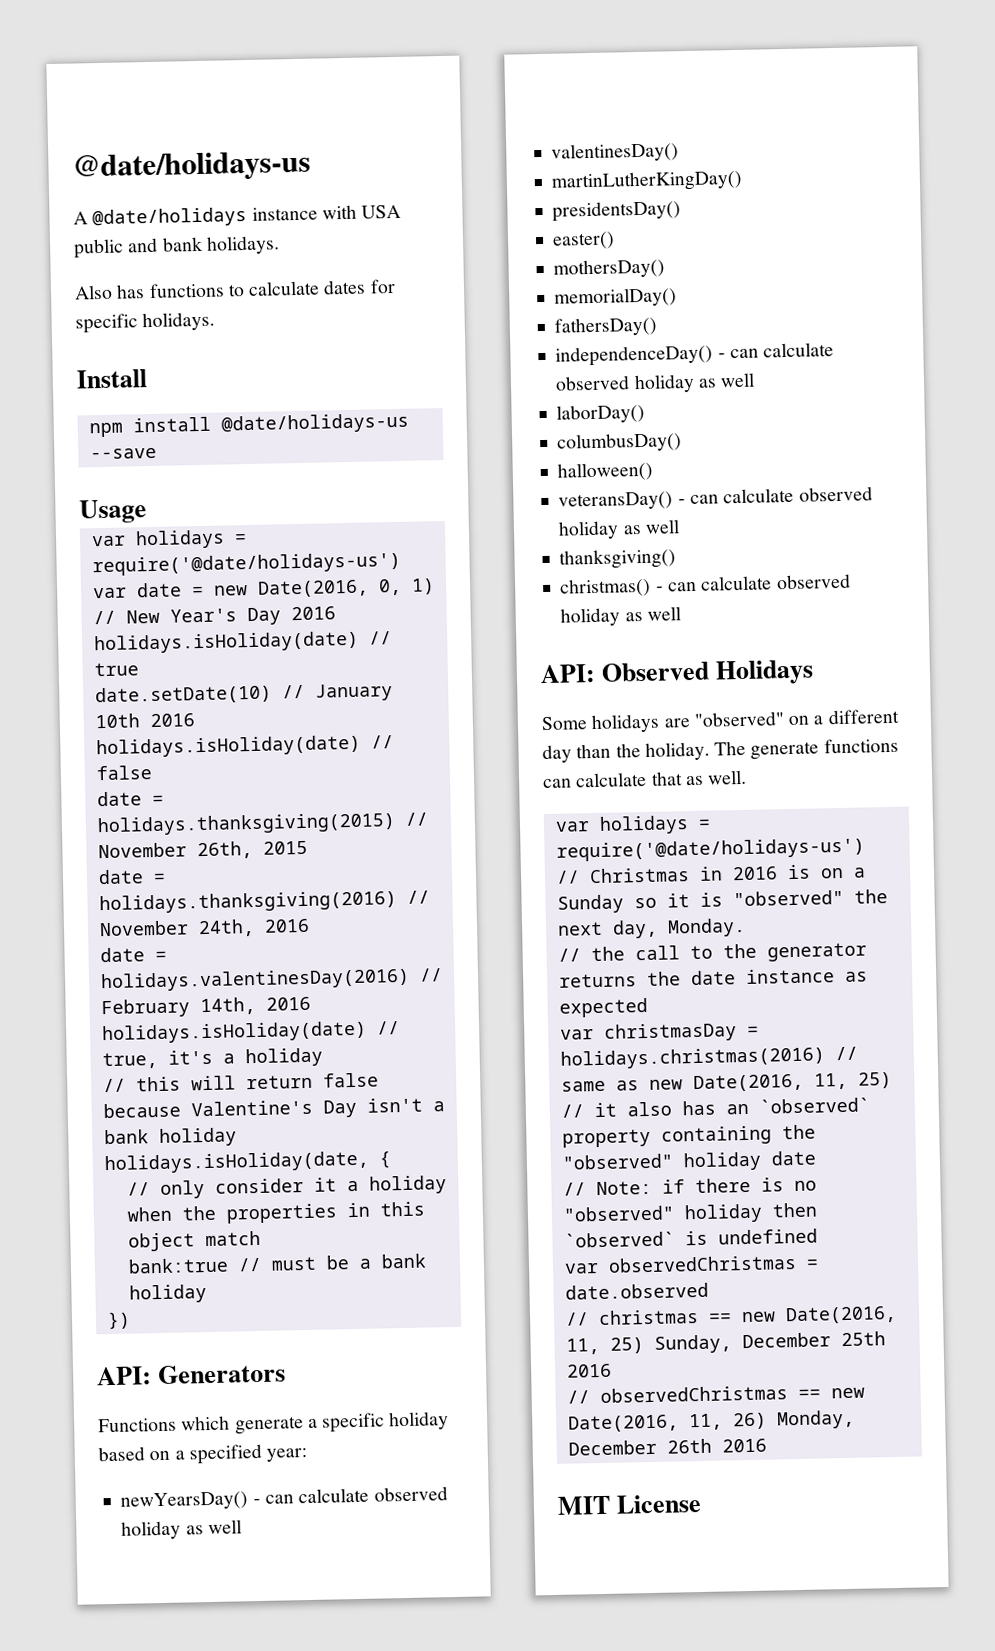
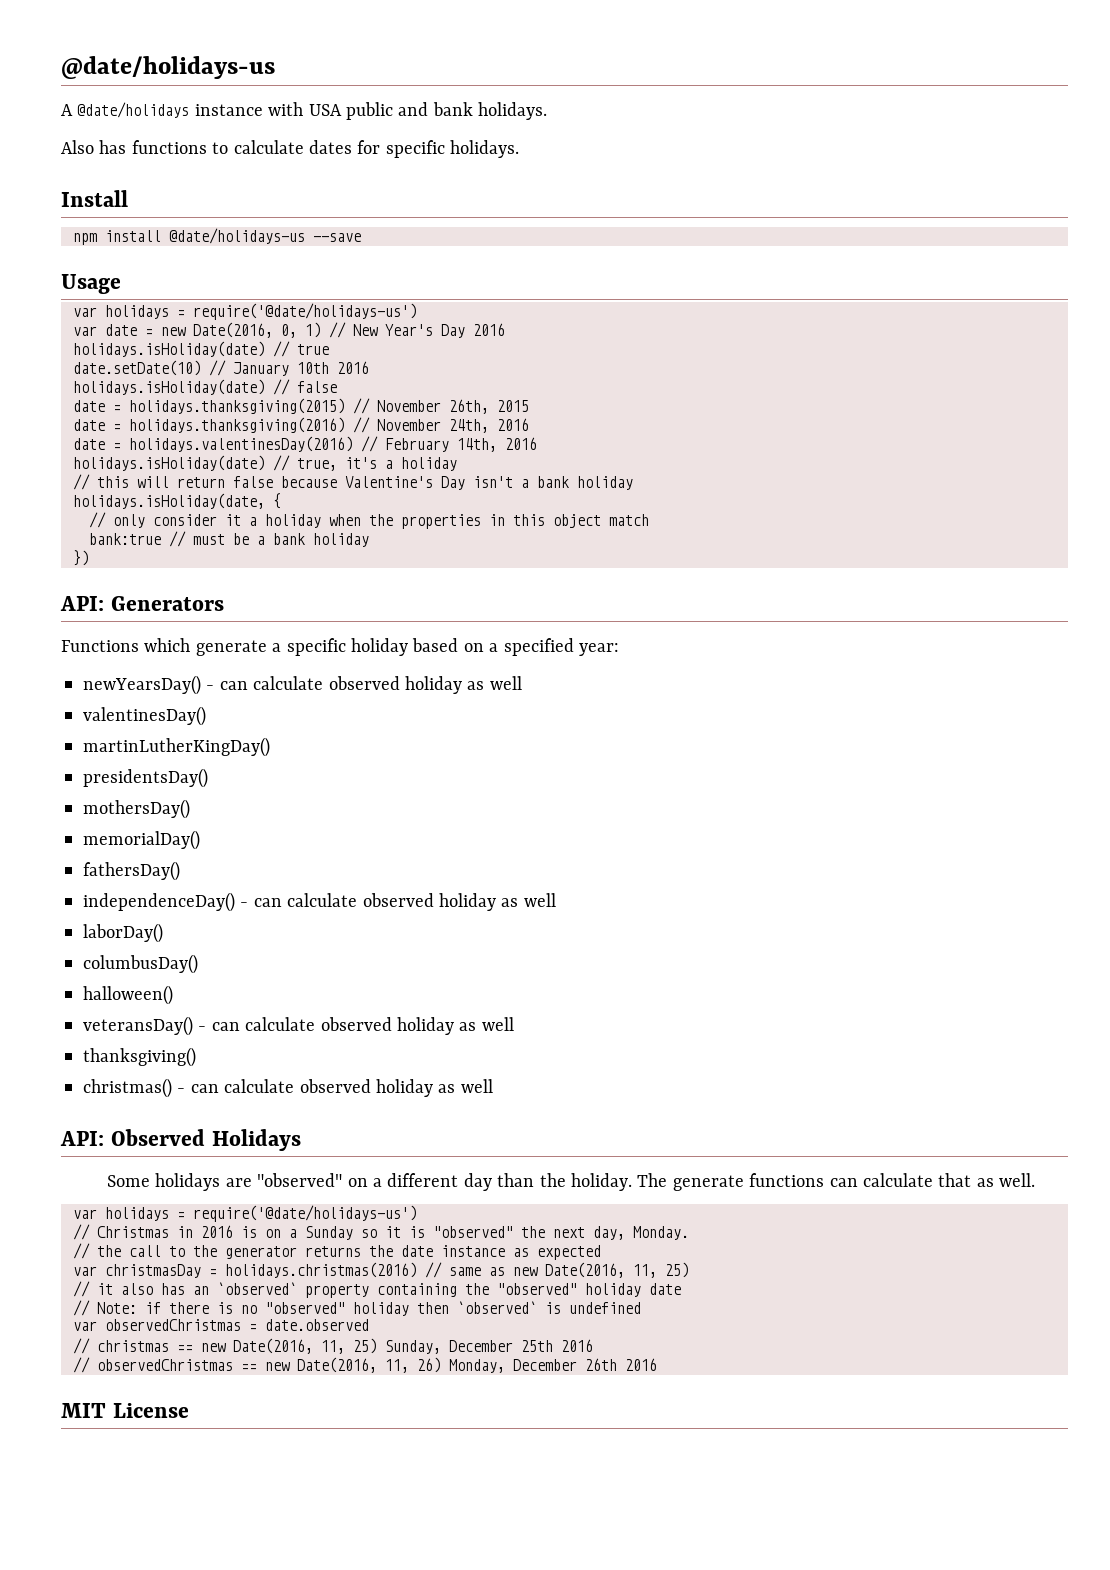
- easter()

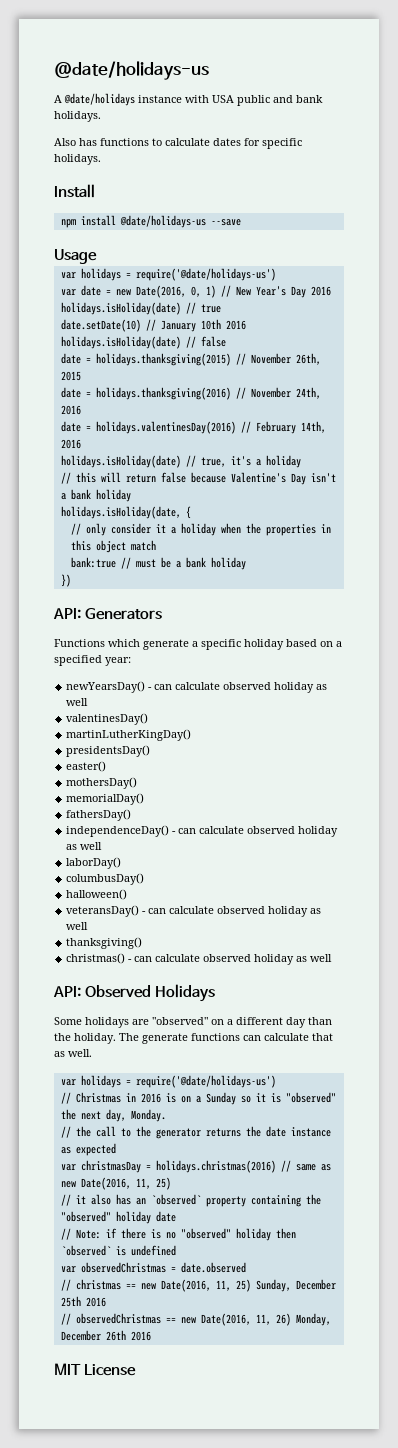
+ easter()

